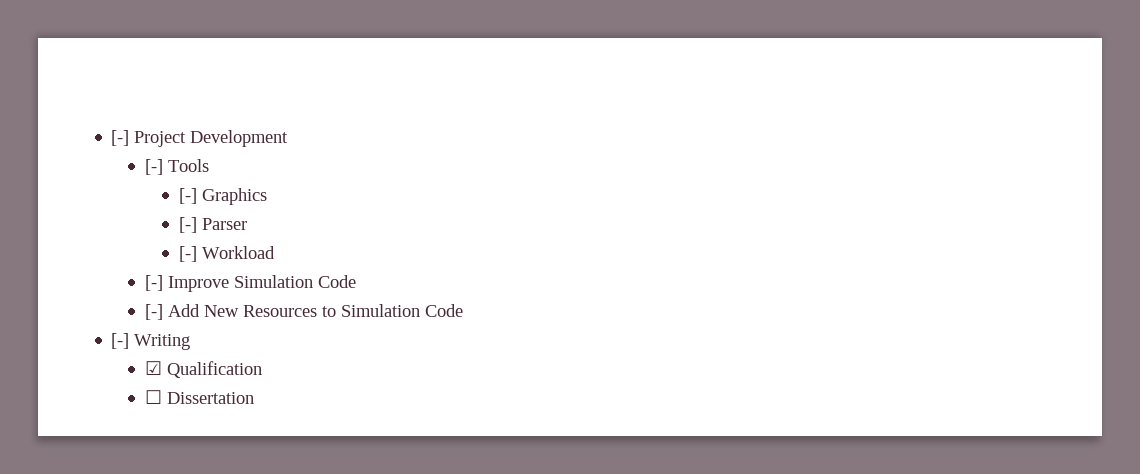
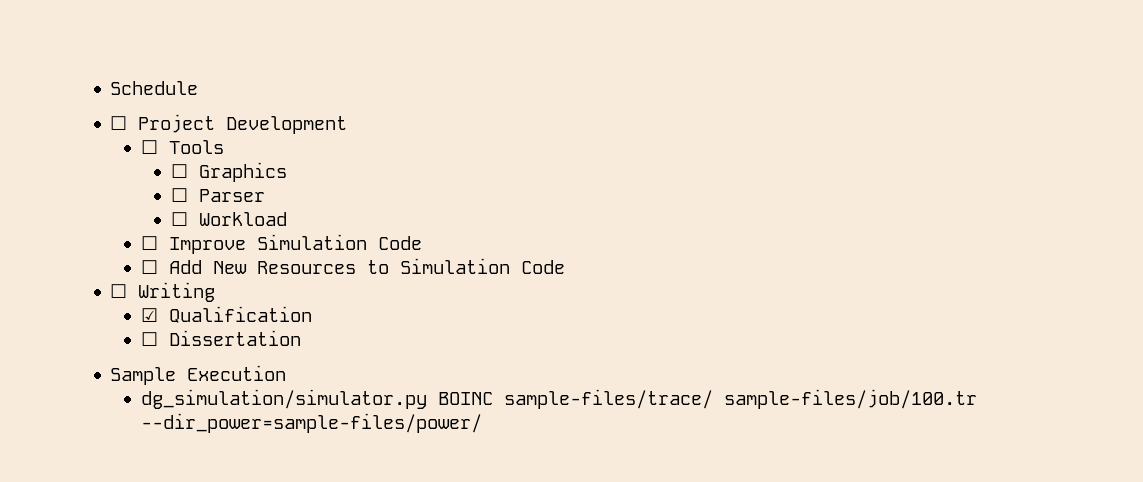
- [-] Project Development
+ Schedule
+ ☐ Project Development
- [-] Tools
+ ☐ Tools
- [-] Graphics
+ ☐ Graphics
- [-] Parser
+ ☐ Parser
- [-] Workload
+ ☐ Workload
- [-] Improve Simulation Code
+ ☐ Improve Simulation Code
- [-] Add New Resources to Simulation Code
+ ☐ Add New Resources to Simulation Code
- [-] Writing
+ ☐ Writing
+ Sample Execution
+ dg_simulation/simulator.py BOINC sample-files/trace/ sample-files/job/100.tr --dir_power=sample-files/power/

